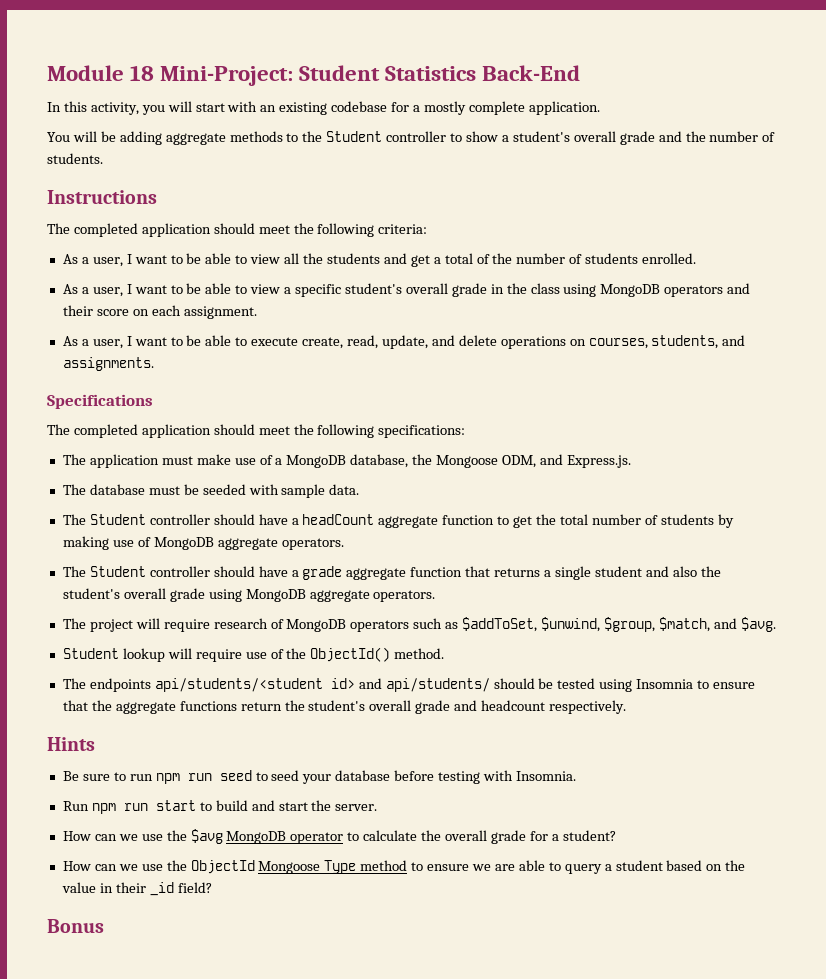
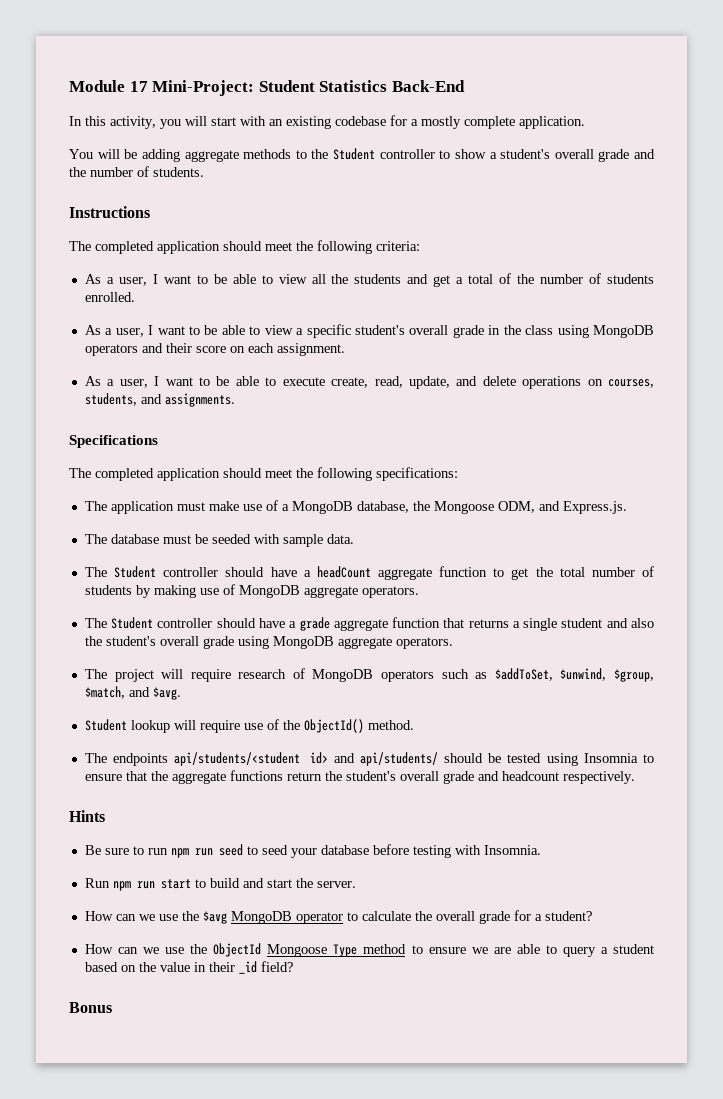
- Module 18 Mini-Project: Student Statistics Back-End
+ Module 17 Mini-Project: Student Statistics Back-End

